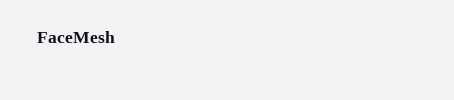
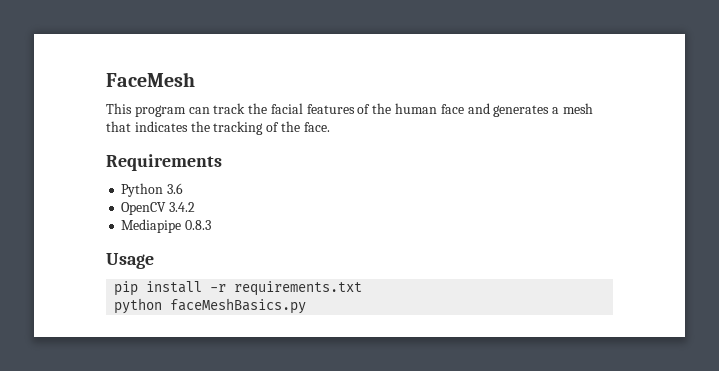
+ This program can track the facial features of the human face and generates a mesh that indicates the tracking of the face.
+ Requirements
+ Python 3.6
+ OpenCV 3.4.2
+ Mediapipe 0.8.3
+ Usage
+ pip install -r requirements.txt
+ python faceMeshBasics.py

